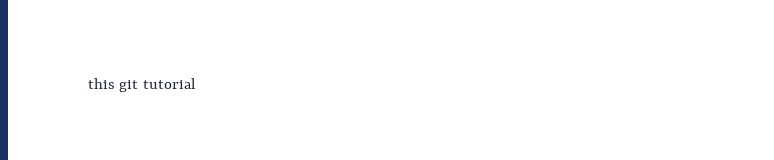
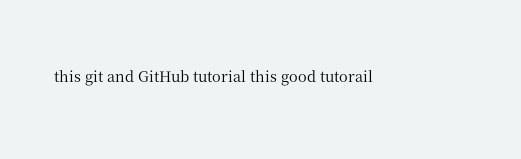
- this git tutorial
+ this git and GitHub tutorial this good tutorail

